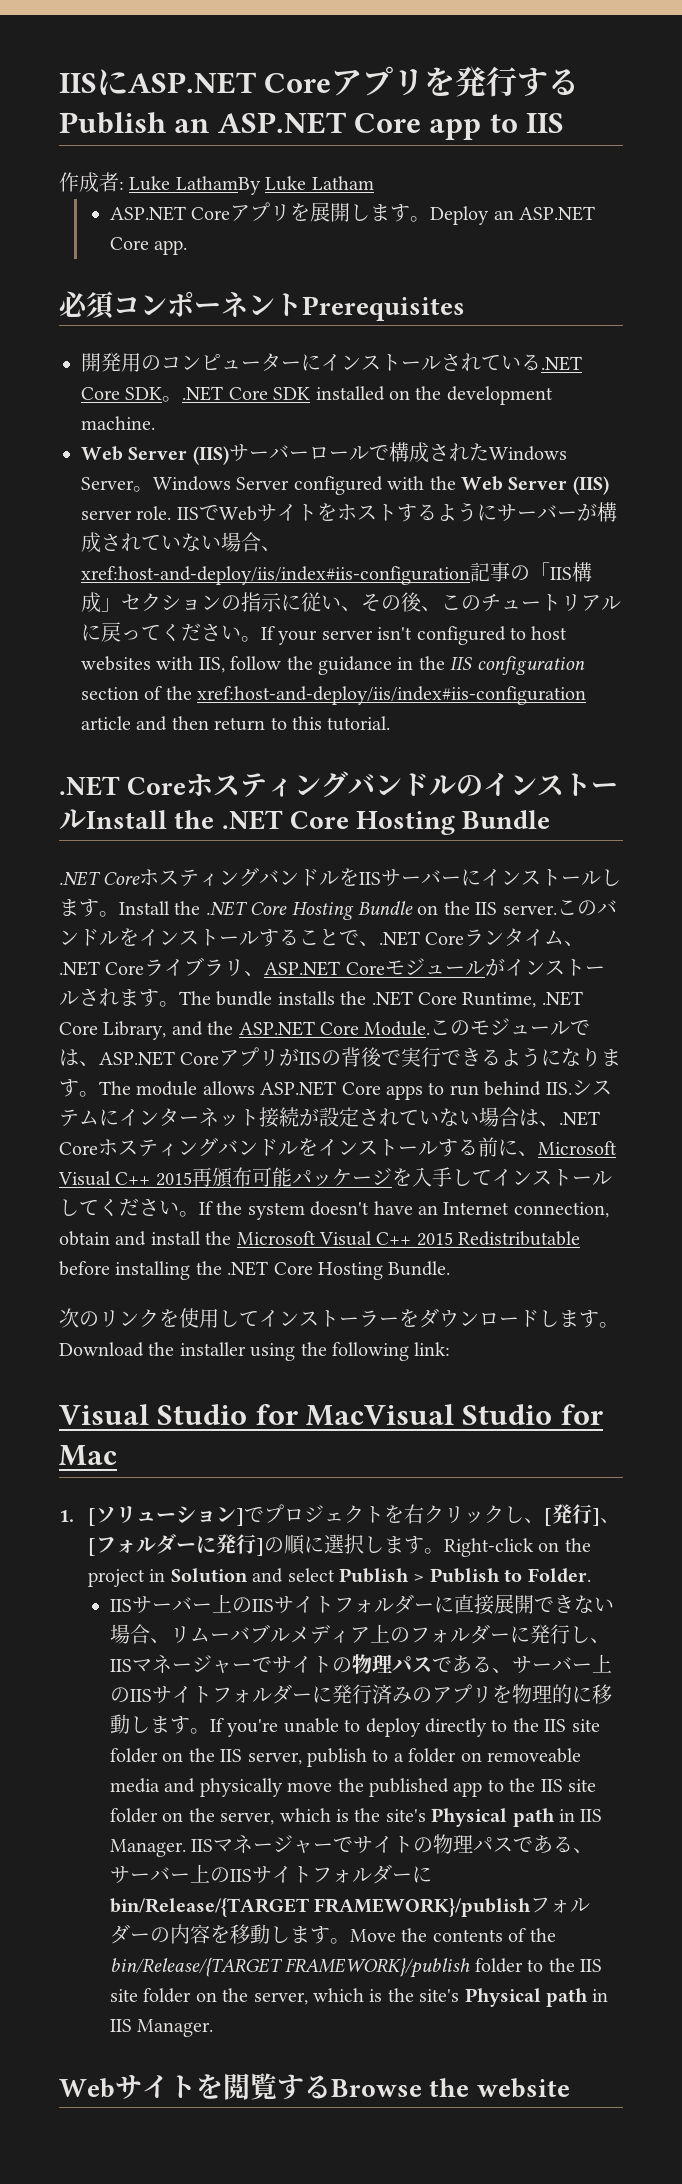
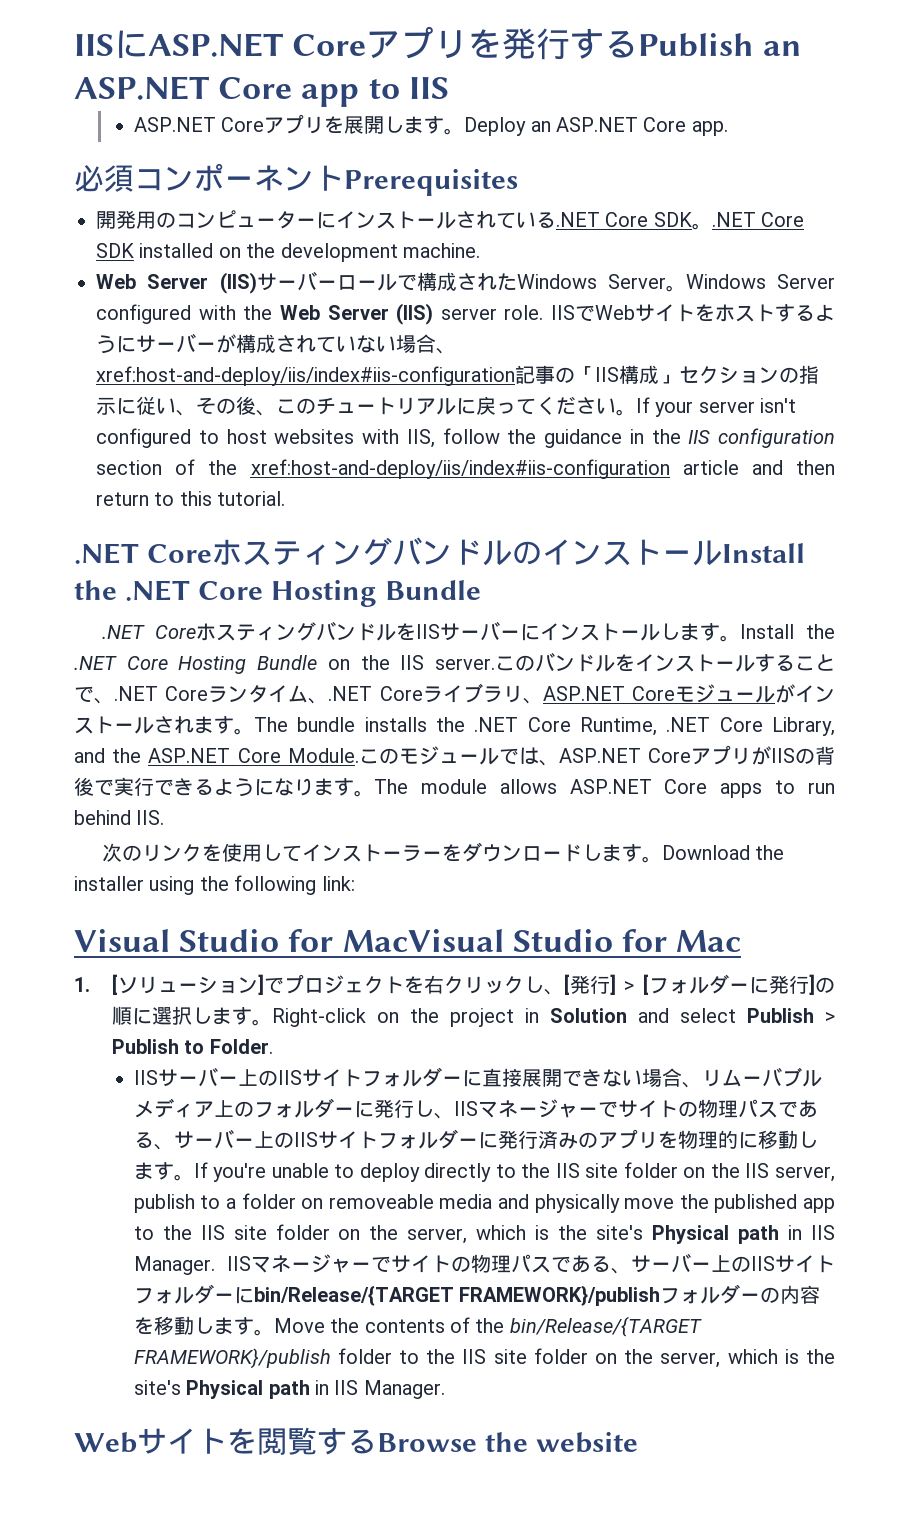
- 作成者: Luke LathamBy Luke Latham
- The module allows ASP.NET Core apps to run behind IIS.システムにインターネット接続が設定されていない場合は、.NET Coreホスティングバンドルをインストールする前に、Microsoft Visual C++ 2015再頒布可能パッケージを入手してインストールしてください。If the system doesn't have an Internet connection, obtain and install the Microsoft Visual C++ 2015 Redistributable before installing the .NET Core Hosting Bundle.
+ The module allows ASP.NET Core apps to run behind IIS.
- 1. [ソリューション]でプロジェクトを右クリックし、[発行]、[フォルダーに発行]の順に選択します。
+ 1. [ソリューション]でプロジェクトを右クリックし、[発行] > [フォルダーに発行]の順に選択します。

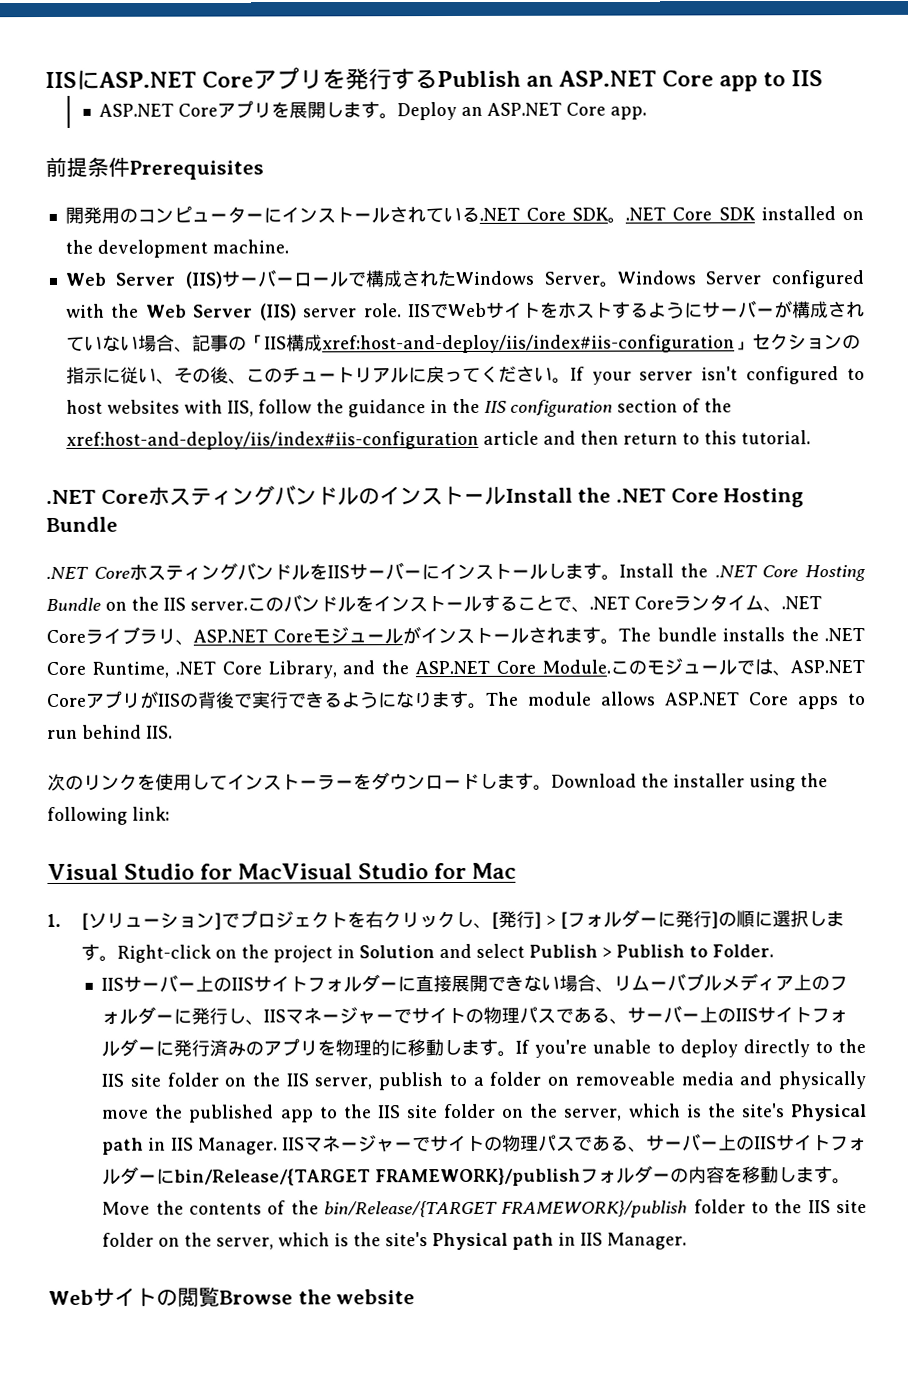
- 必須コンポーネントPrerequisites
+ 前提条件Prerequisites
- IISでWebサイトをホストするようにサーバーが構成されていない場合、xref:host-and-deploy/iis/index#iis-configuration記事の「IIS構成」セクションの指示に従い、その後、このチュートリアルに戻ってください。
+ IISでWebサイトをホストするようにサーバーが構成されていない場合、記事の「IIS構成xref:host-and-deploy/iis/index#iis-configuration」セクションの指示に従い、その後、このチュートリアルに戻ってください。
- Webサイトを閲覧するBrowse the website
+ Webサイトの閲覧Browse the website

